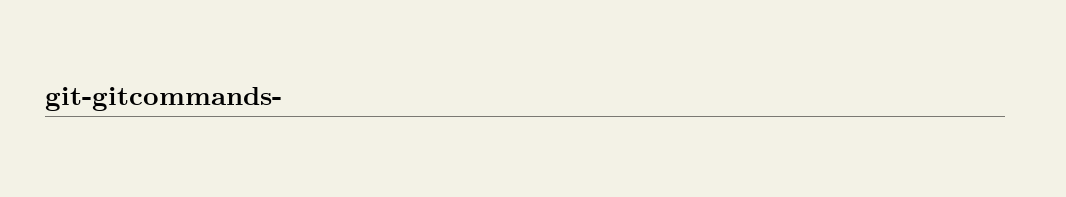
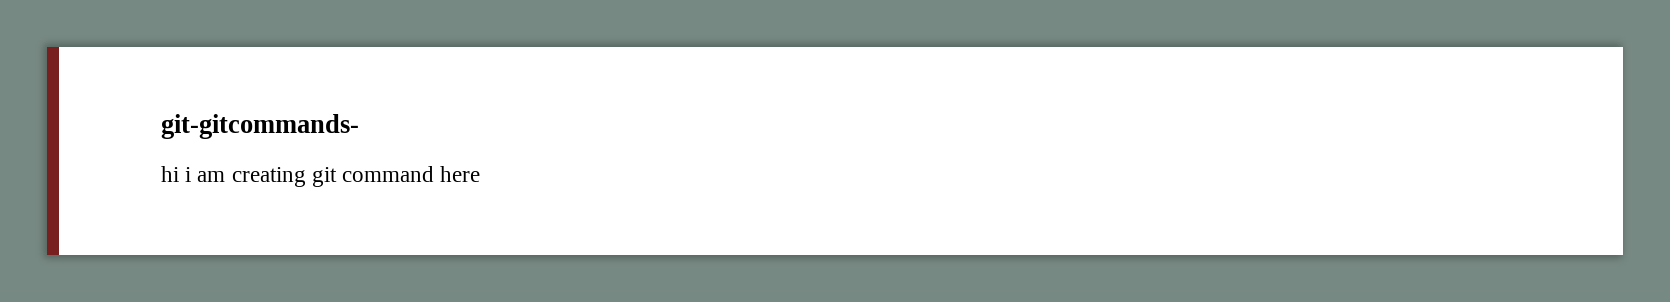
+ hi i am creating git command here

